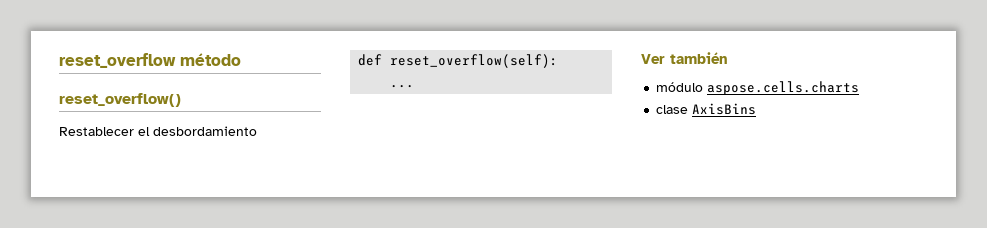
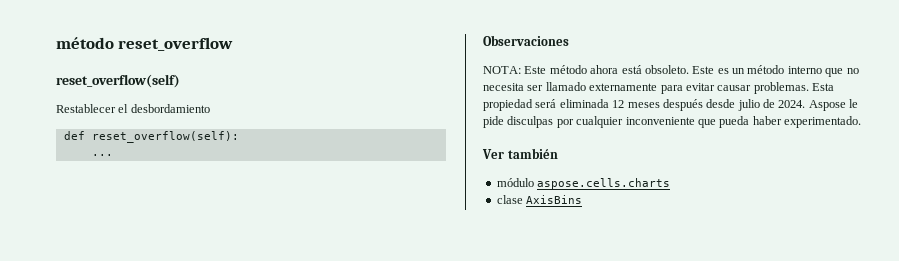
- reset_overflow método
- reset_overflow()
+ método reset_overflow
+ reset_overflow(self)
+ Observaciones
+ NOTA: Este método ahora está obsoleto. Este es un método interno que no necesita ser llamado externamente para evitar causar problemas. Esta propiedad será eliminada 12 meses después desde julio de 2024. Aspose le pide disculpas por cualquier inconveniente que pueda haber experimentado.

